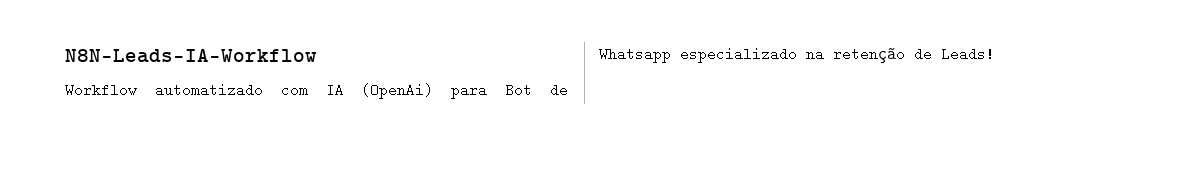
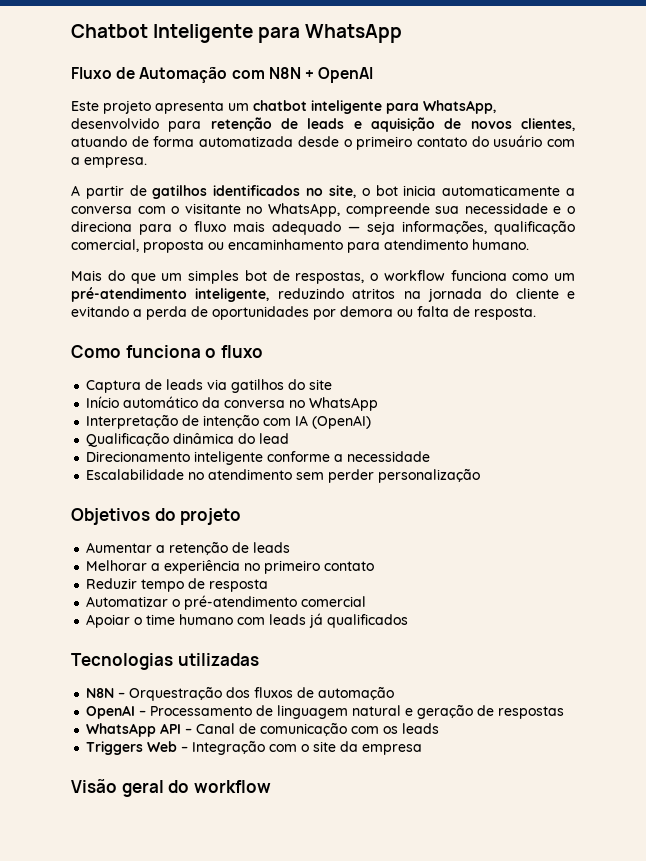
- N8N-Leads-IA-Workflow
- Workflow automatizado com IA (OpenAi) para Bot de Whatsapp especializado na retenção de Leads!
+ Chatbot Inteligente para WhatsApp
+ Fluxo de Automação com N8N + OpenAI
+ Este projeto apresenta um chatbot inteligente para WhatsApp, desenvolvido para retenção de leads e aquisição de novos clientes, atuando de forma automatizada desde o primeiro contato do usuário com a empresa.
+ A partir de gatilhos identificados no site, o bot inicia automaticamente a conversa com o visitante no WhatsApp, compreende sua necessidade e o direciona para o fluxo mais adequado — seja informações, qualificação comercial, proposta ou encaminhamento para atendimento humano.
+ Mais do que um simples bot de respostas, o workflow funciona como um pré-atendimento inteligente, reduzindo atritos na jornada do cliente e evitando a perda de oportunidades por demora ou falta de resposta.
+ Como funciona o fluxo
+ Captura de leads via gatilhos do site
+ Início automático da conversa no WhatsApp
+ Interpretação de intenção com IA (OpenAI)
+ Qualificação dinâmica do lead
+ Direcionamento inteligente conforme a necessidade
+ Escalabilidade no atendimento sem perder personalização
+ Objetivos do projeto
+ Aumentar a retenção de leads
+ Melhorar a experiência no primeiro contato
+ Reduzir tempo de resposta
+ Automatizar o pré-atendimento comercial
+ Apoiar o time humano com leads já qualificados
+ Tecnologias utilizadas
+ N8N – Orquestração dos fluxos de automação
+ OpenAI – Processamento de linguagem natural e geração de respostas
+ WhatsApp API – Canal de comunicação com os leads
+ Triggers Web – Integração com o site da empresa
+ Visão geral do workflow

